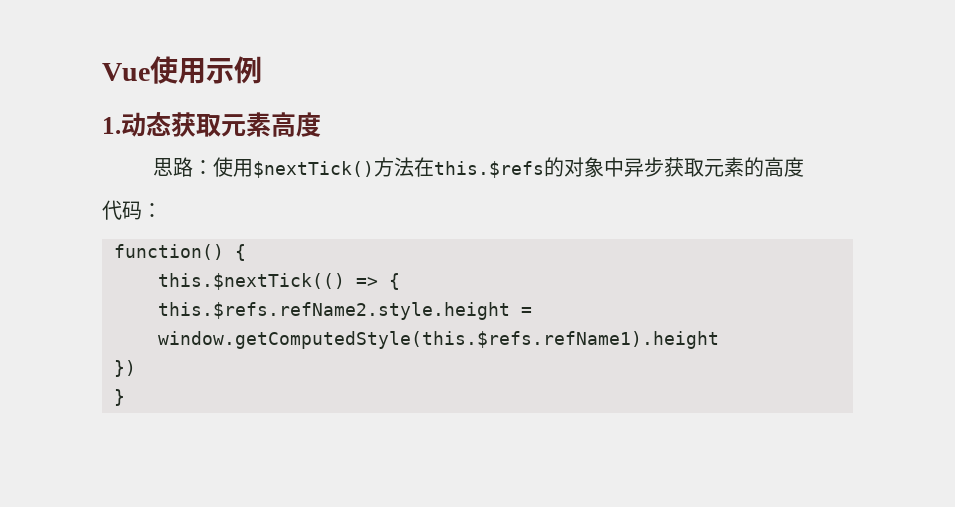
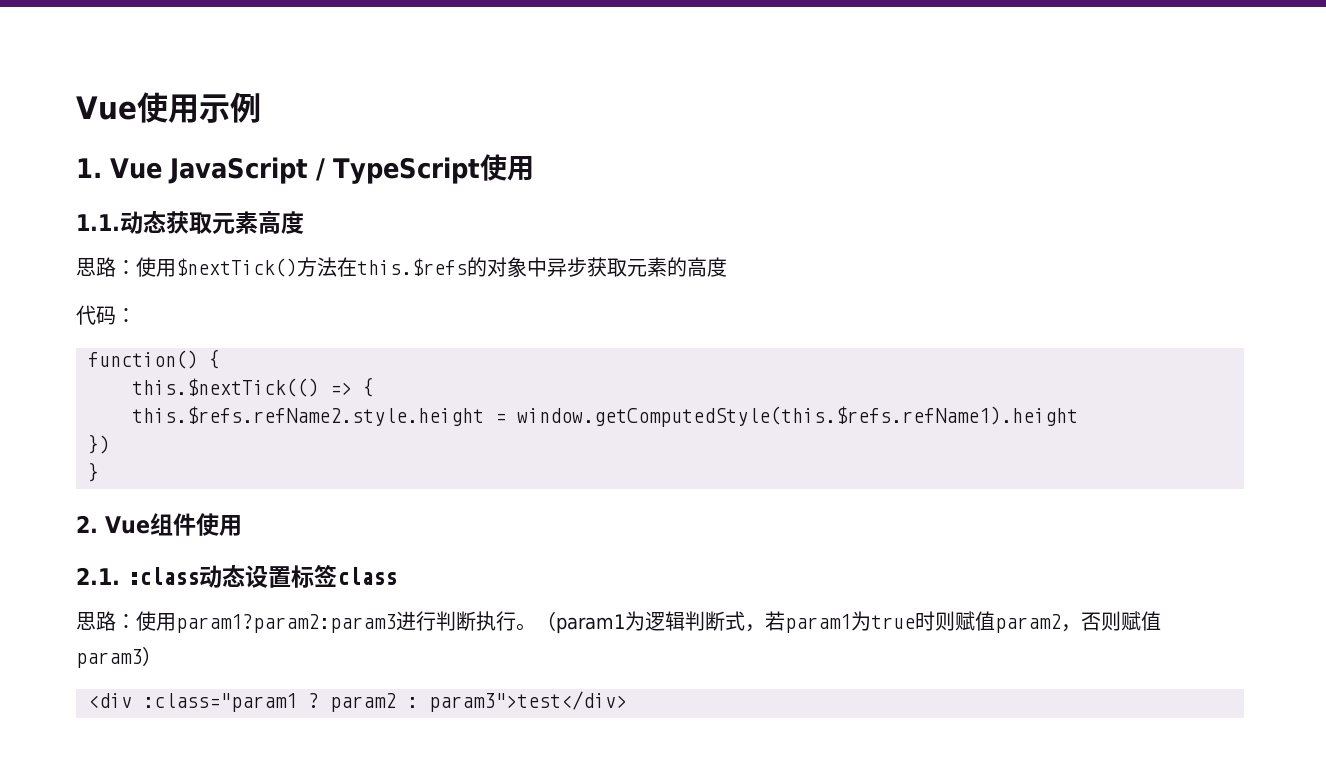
- 1.动态获取元素高度
+ 1. Vue JavaScript / TypeScript使用
+ 1.1.动态获取元素高度
+ 2. Vue组件使用
+ 2.1. :class动态设置标签class
+ 思路：使用param1?param2:param3进行判断执行。（param1为逻辑判断式，若param1为true时则赋值param2，否则赋值param3）
+ <div :class="param1 ? param2 : param3">test</div>

